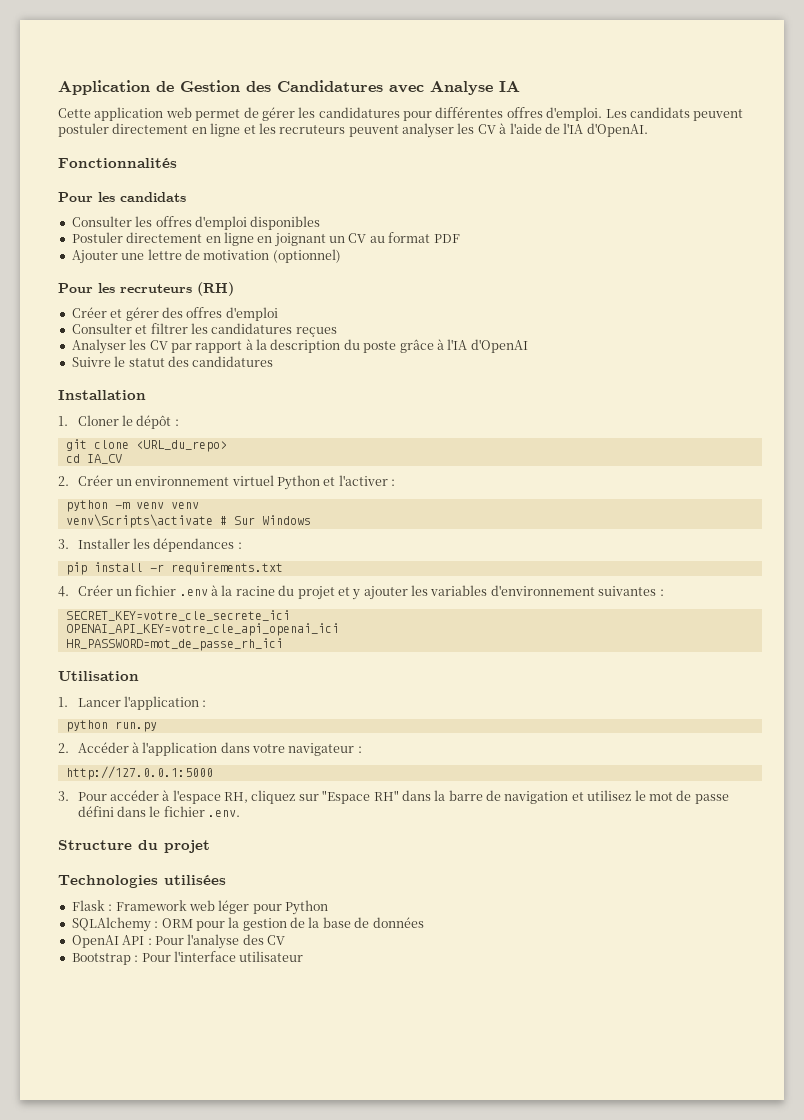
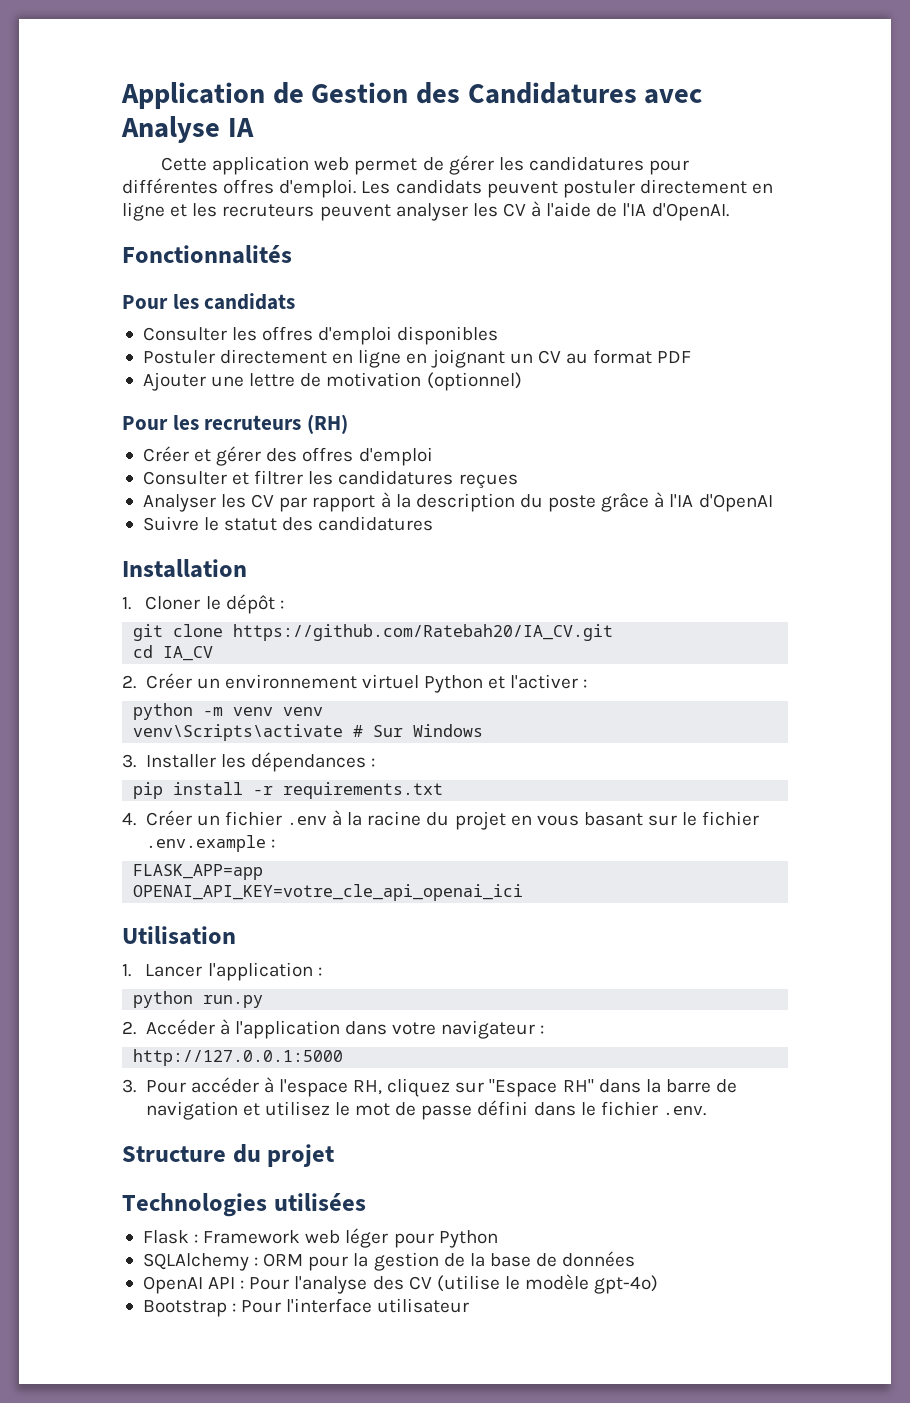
- git clone <URL_du_repo>
+ git clone https://github.com/Ratebah20/IA_CV.git
- 4. Créer un fichier .env à la racine du projet et y ajouter les variables d'environnement suivantes :
- SECRET_KEY=votre_cle_secrete_ici
+ 4. Créer un fichier .env à la racine du projet en vous basant sur le fichier .env.example :
+ FLASK_APP=app
- HR_PASSWORD=mot_de_passe_rh_ici
- OpenAI API : Pour l'analyse des CV
+ OpenAI API : Pour l'analyse des CV (utilise le modèle gpt-4o)

